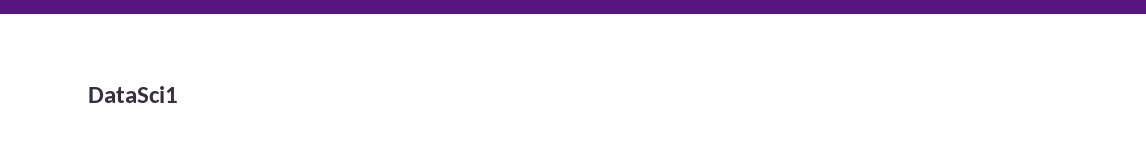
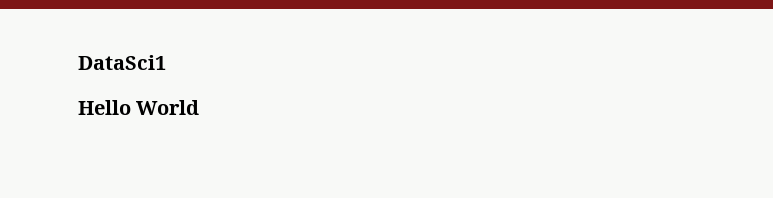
+ Hello World

